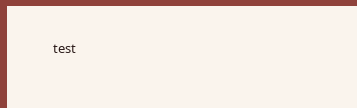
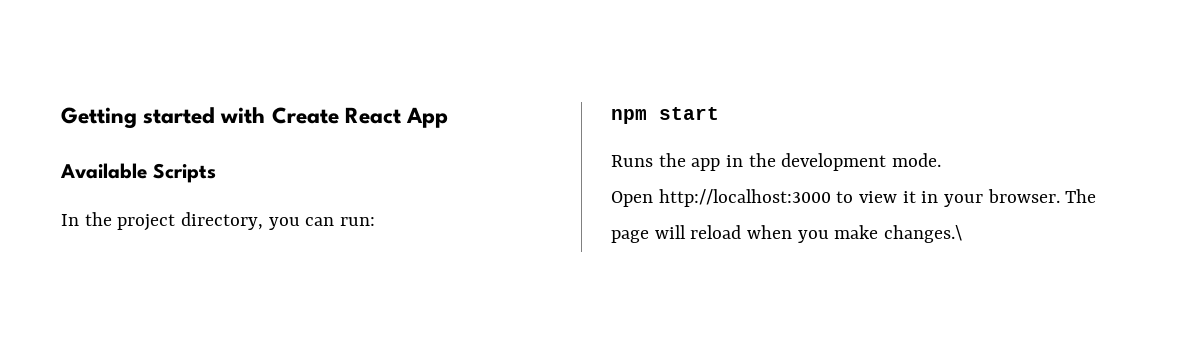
- test
+ Getting started with Create React App
+ Available Scripts
+ In the project directory, you can run:
+ npm start
+ Runs the app in the development mode.
+ Open http://localhost:3000 to view it in your browser. The page will reload when you make changes.\

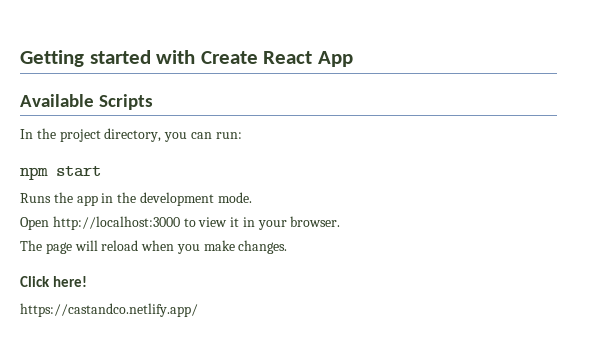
- Open http://localhost:3000 to view it in your browser. The page will reload when you make changes.\
+ Open http://localhost:3000 to view it in your browser.
+ The page will reload when you make changes.
+ Click here!
+ https://castandco.netlify.app/

